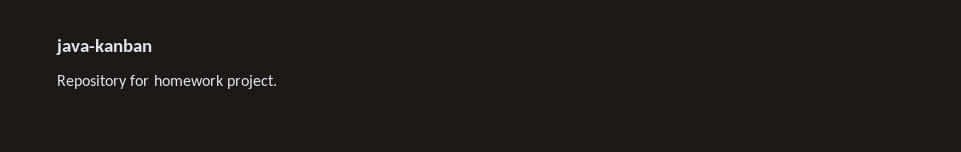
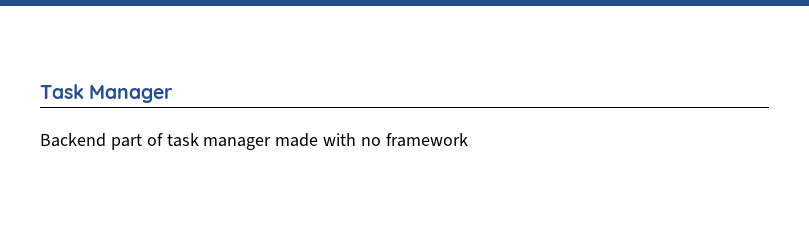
- java-kanban
- Repository for homework project.
+ Task Manager
+ Backend part of task manager made with no framework

